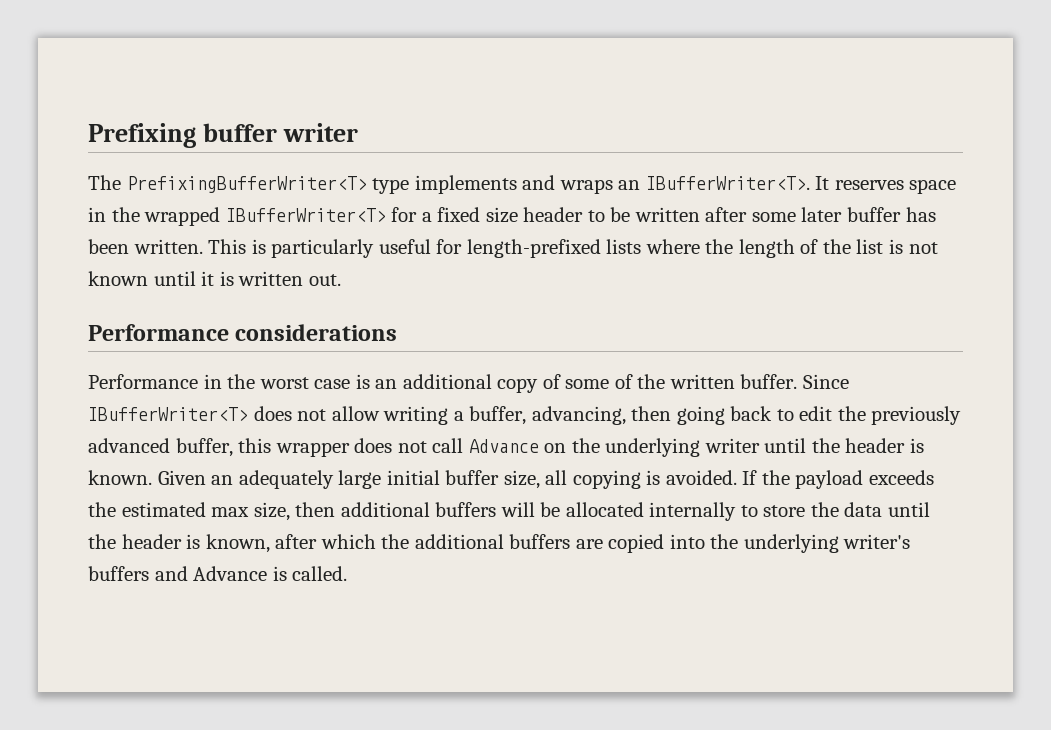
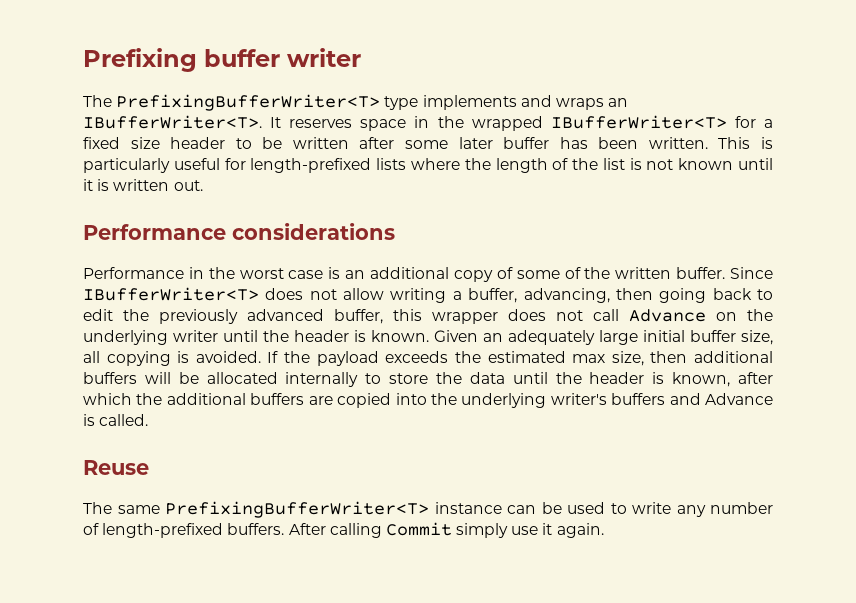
+ Reuse
+ The same PrefixingBufferWriter<T> instance can be used to write any number of length-prefixed buffers. After calling Commit simply use it again.

